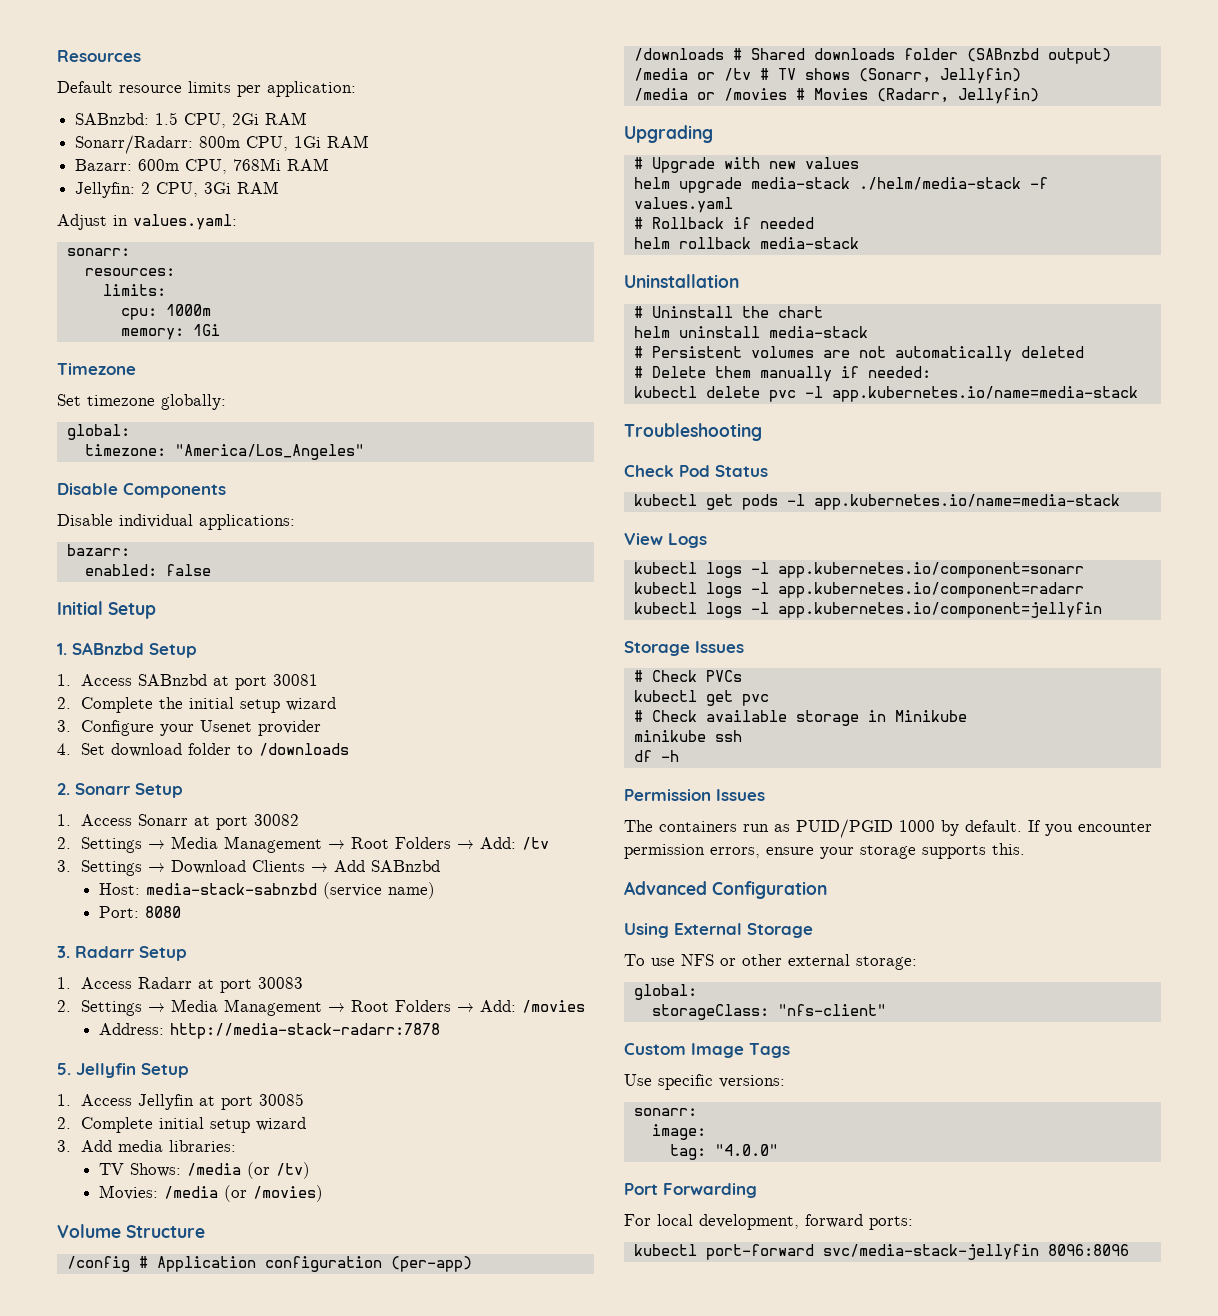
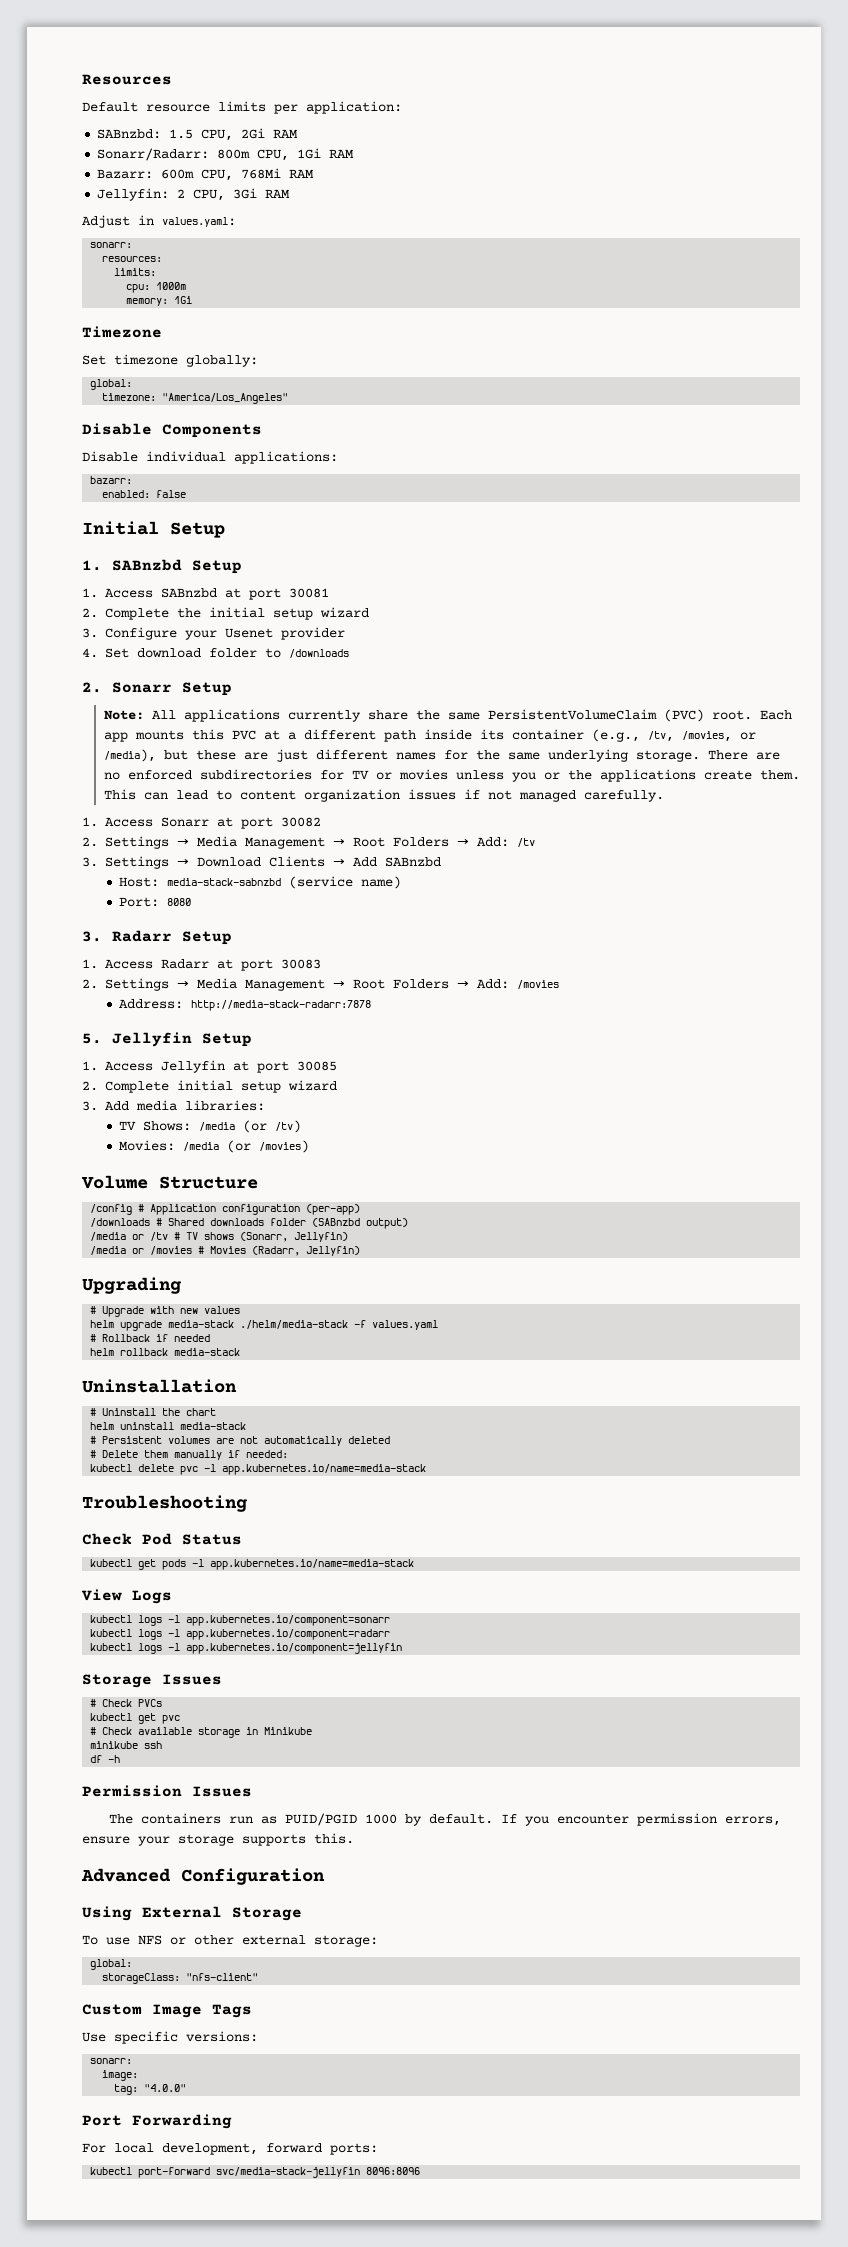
+ Note: All applications currently share the same PersistentVolumeClaim (PVC) root. Each app mounts this PVC at a different path inside its container (e.g., /tv, /movies, or /media), but these are just different names for the same underlying storage. There are no enforced subdirectories for TV or movies unless you or the applications create them. This can lead to content organization issues if not managed carefully.

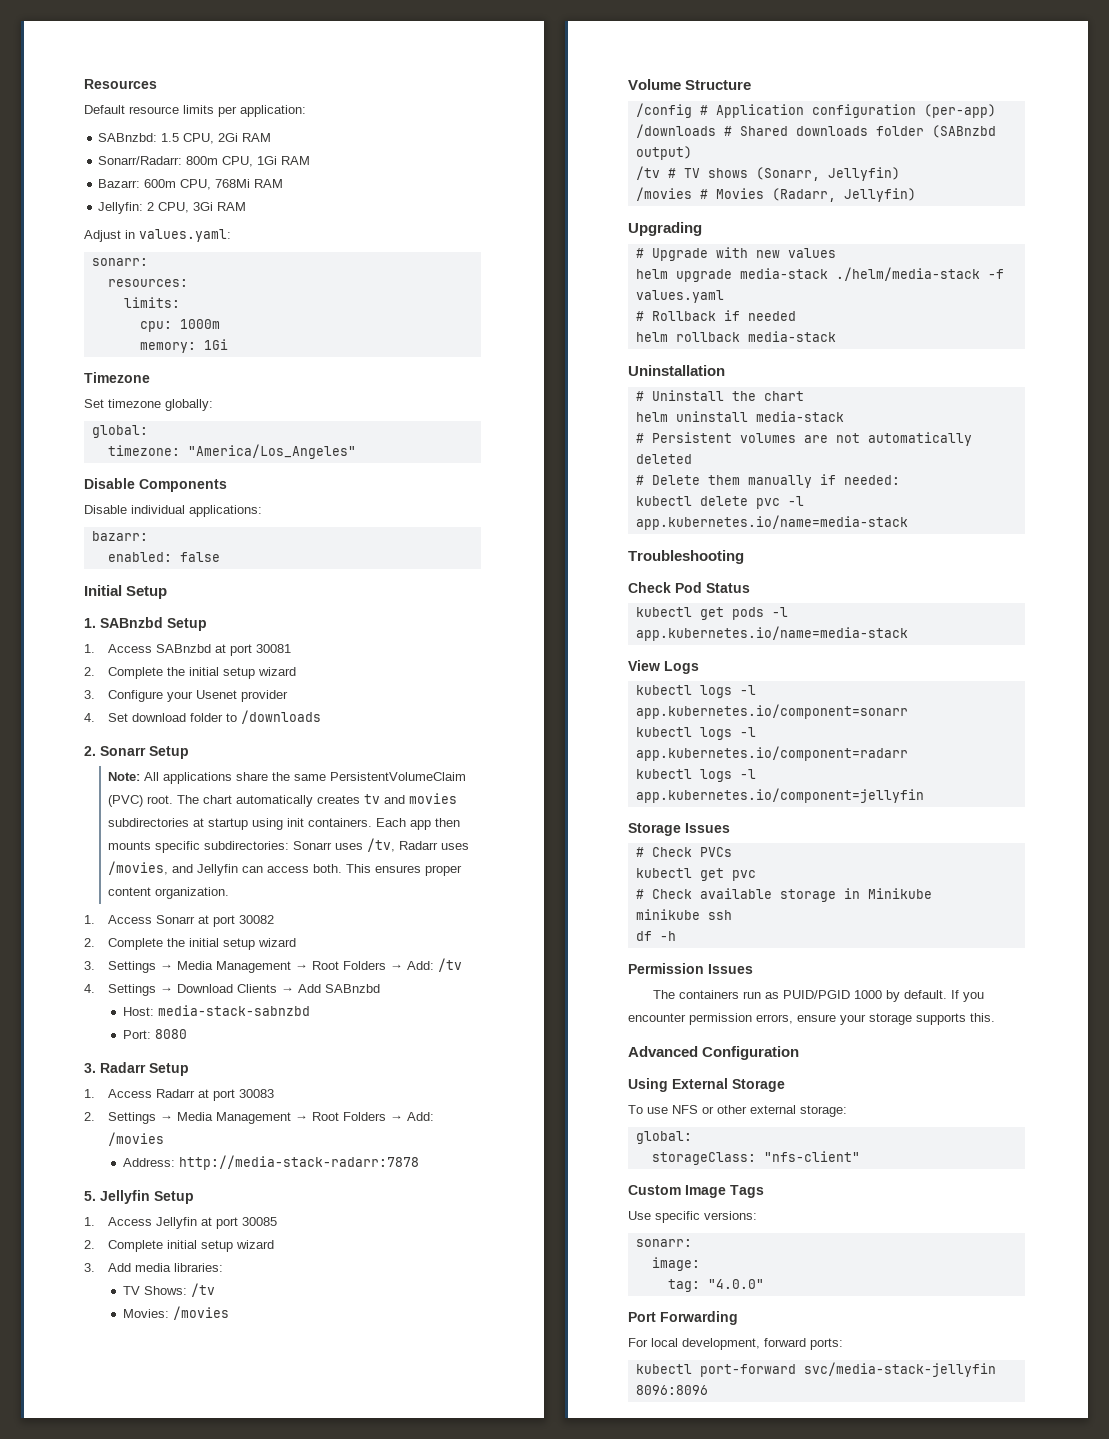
- Note: All applications currently share the same PersistentVolumeClaim (PVC) root.
+ Note: All applications share the same PersistentVolumeClaim (PVC) root.
- Each app mounts this PVC at a different path inside its container (e.g., /tv, /movies, or /media), but these are just different names for the same underlying storage. There are no enforced subdirectories for TV or movies unless you or the applications create them. This can lead to content organization issues if not managed carefully.
+ The chart automatically creates tv and movies subdirectories at startup using init containers. Each app then mounts specific subdirectories: Sonarr uses /tv, Radarr uses /movies, and Jellyfin can access both. This ensures proper content organization.
  1. Access Sonarr at port 30082
- 2. Settings → Media Management → Root Folders → Add: /tv
+ 2. Complete the initial setup wizard
+ 3. Settings → Media Management → Root Folders → Add: /tv
- 3. Settings → Download Clients → Add SABnzbd
+ 4. Settings → Download Clients → Add SABnzbd
- Host: media-stack-sabnzbd (service name)
+ Host: media-stack-sabnzbd
- TV Shows: /media (or /tv)
- Movies: /media (or /movies)
+ TV Shows: /tv
+ Movies: /movies
- /media or /tv # TV shows (Sonarr, Jellyfin)
+ /tv # TV shows (Sonarr, Jellyfin)
- /media or /movies # Movies (Radarr, Jellyfin)
+ /movies # Movies (Radarr, Jellyfin)

